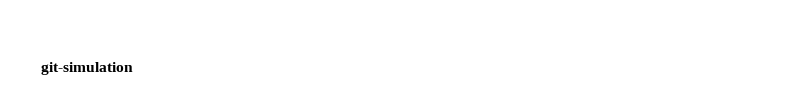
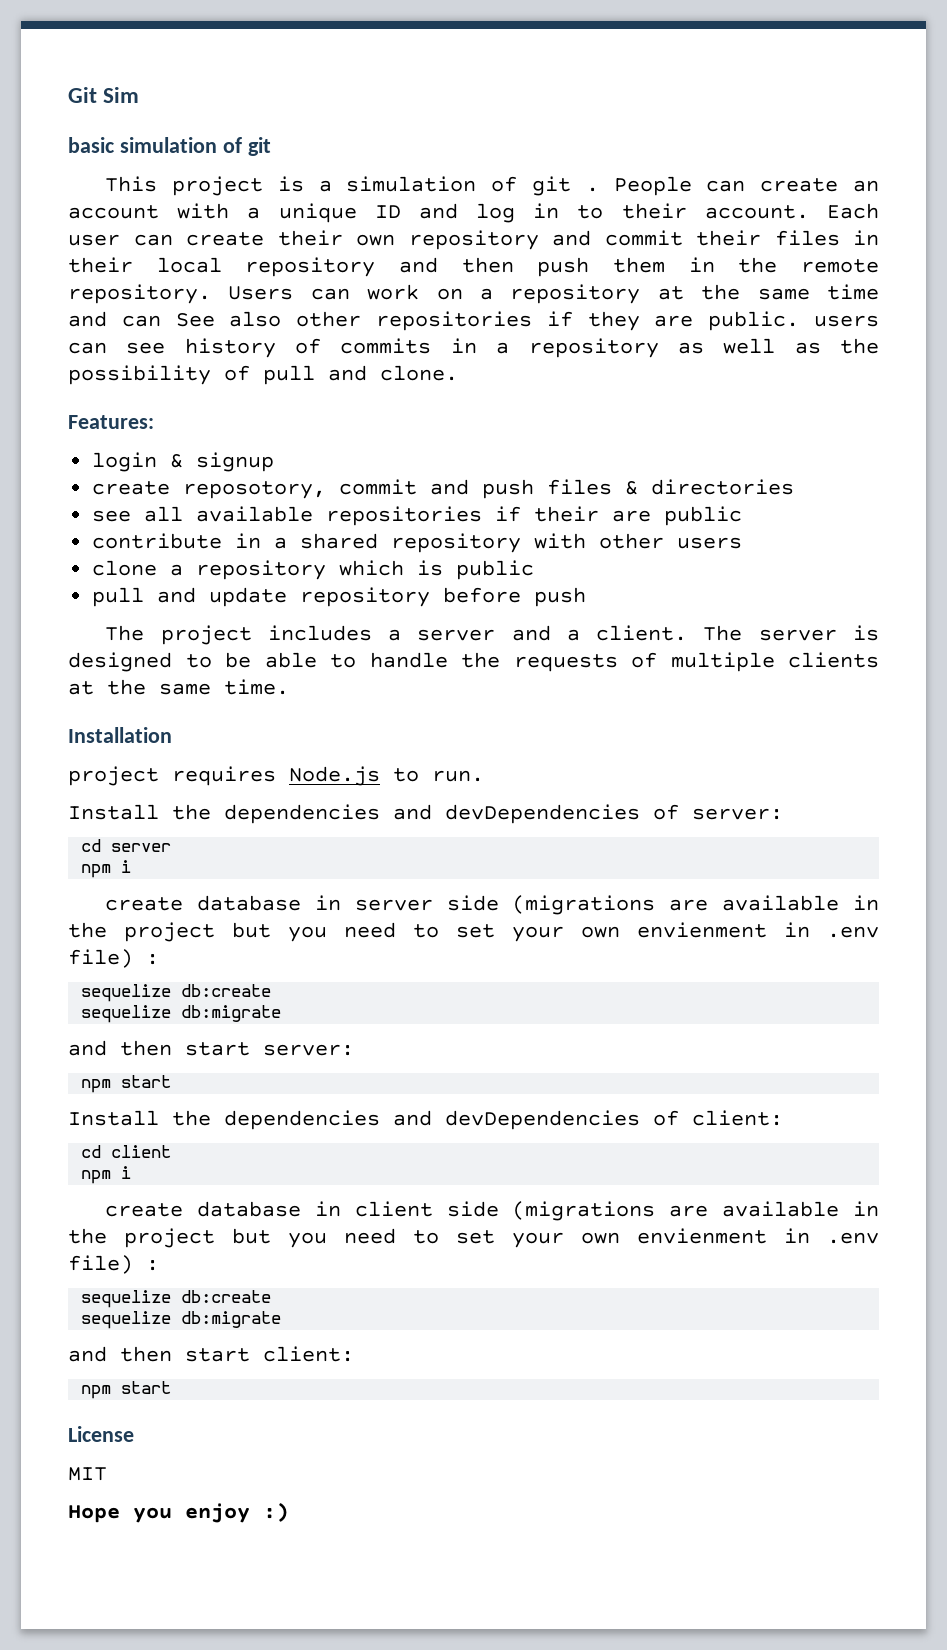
- git-simulation
+ Git Sim
+ basic simulation of git
+ This project is a simulation of git . People can create an account with a unique ID and log in to their account. Each user can create their own repository and commit their files in their local repository and then push them in the remote repository. Users can work on a repository at the same time and can See also other repositories if they are public. users can see history of commits in a repository as well as the possibility of pull and clone.
+ Features:
+ login & signup
+ create reposotory, commit and push files & directories
+ see all available repositories if their are public
+ contribute in a shared repository with other users
+ clone a repository which is public
+ pull and update repository before push
+ The project includes a server and a client. The server is designed to be able to handle the requests of multiple clients at the same time.
+ Installation
+ project requires Node.js to run.
+ Install the dependencies and devDependencies of server:
+ cd server
+ npm i
+ create database in server side (migrations are available in the project but you need to set your own envienment in .env file) :
+ sequelize db:create
+ sequelize db:migrate
+ and then start server:
+ npm start
+ Install the dependencies and devDependencies of client:
+ cd client
+ npm i
+ create database in client side (migrations are available in the project but you need to set your own envienment in .env file) :
+ sequelize db:create
+ sequelize db:migrate
+ and then start client:
+ npm start
+ License
+ MIT
+ Hope you enjoy :)

